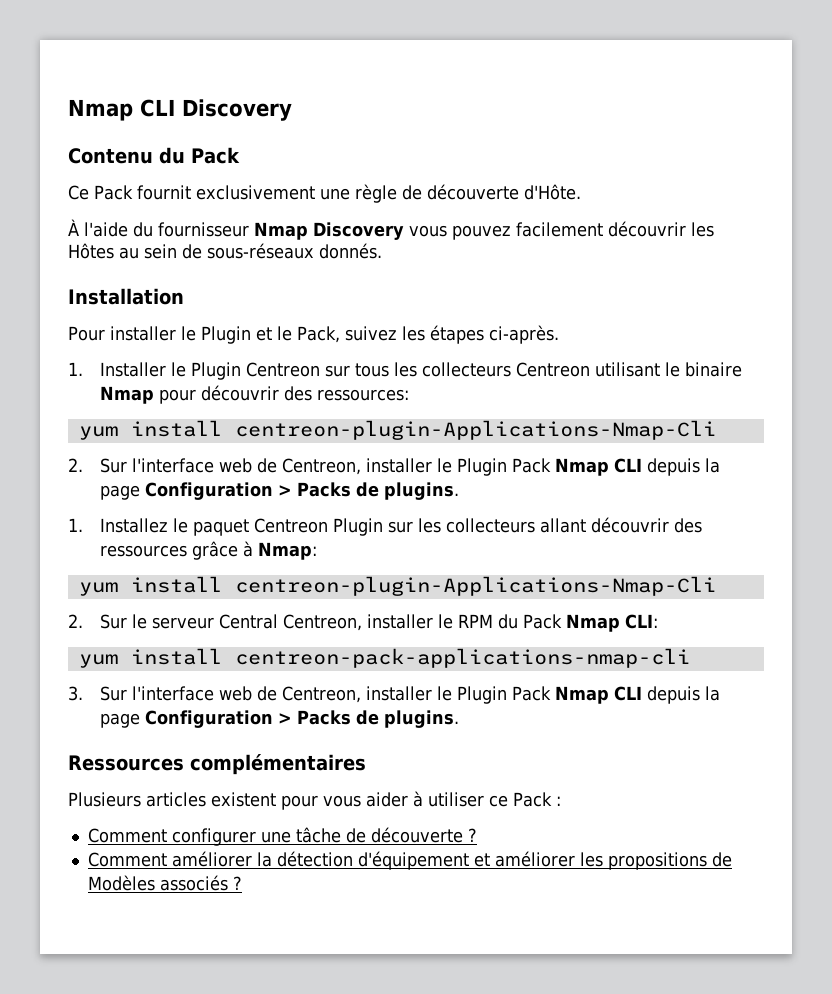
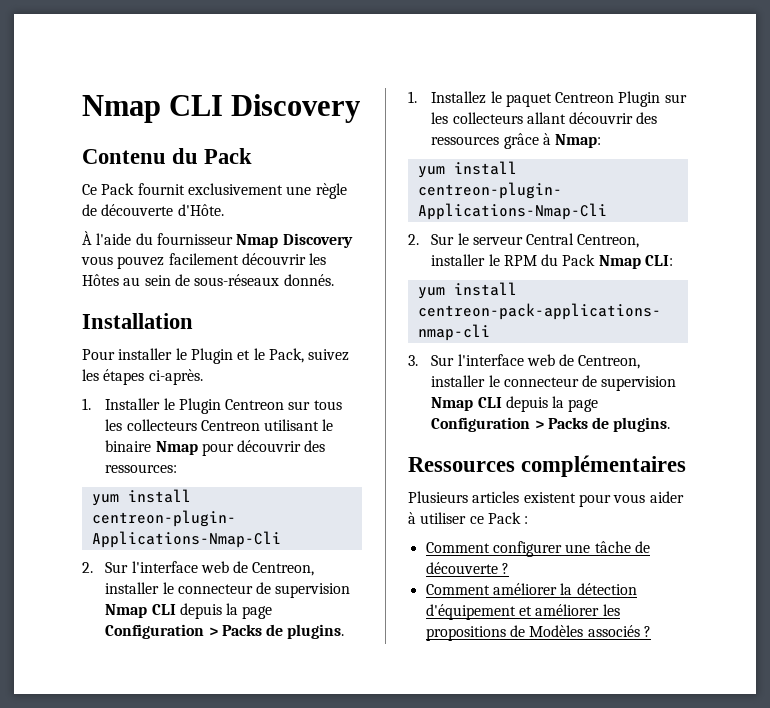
- 2. Sur l'interface web de Centreon, installer le Plugin Pack Nmap CLI depuis la page Configuration > Packs de plugins.
+ 2. Sur l'interface web de Centreon, installer le connecteur de supervision Nmap CLI depuis la page Configuration > Packs de plugins.
- 3. Sur l'interface web de Centreon, installer le Plugin Pack Nmap CLI depuis la page Configuration > Packs de plugins.
+ 3. Sur l'interface web de Centreon, installer le connecteur de supervision Nmap CLI depuis la page Configuration > Packs de plugins.

